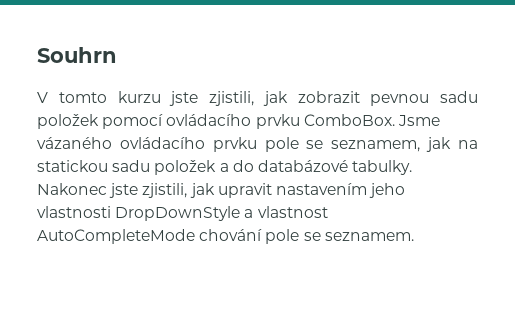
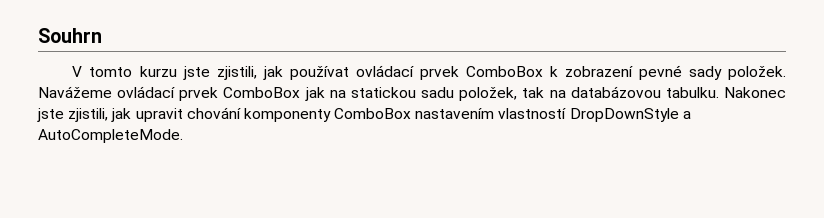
- V tomto kurzu jste zjistili, jak zobrazit pevnou sadu položek pomocí ovládacího prvku ComboBox. Jsme vázaného ovládacího prvku pole se seznamem, jak na statickou sadu položek a do databázové tabulky.
+ V tomto kurzu jste zjistili, jak používat ovládací prvek ComboBox k zobrazení pevné sady položek. Navážeme ovládací prvek ComboBox jak na statickou sadu položek, tak na databázovou tabulku.
- Nakonec jste zjistili, jak upravit nastavením jeho vlastnosti DropDownStyle a vlastnost AutoCompleteMode chování pole se seznamem.
+ Nakonec jste zjistili, jak upravit chování komponenty ComboBox nastavením vlastností DropDownStyle a AutoCompleteMode.

